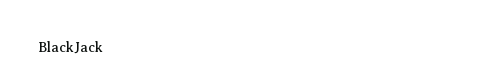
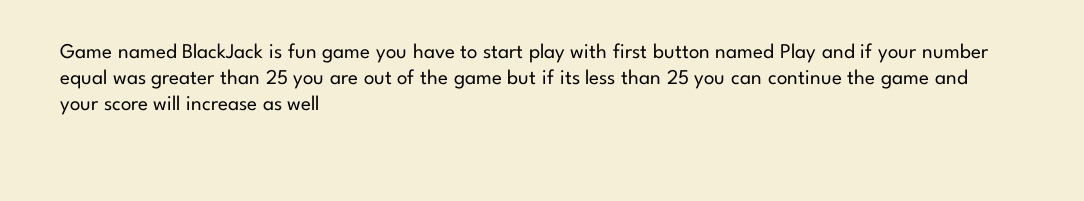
- BlackJack
+ Game named BlackJack is fun game you have to start play with first button named Play and if your number equal was greater than 25 you are out of the game but if its less than 25 you can continue the game and your score will increase as well

